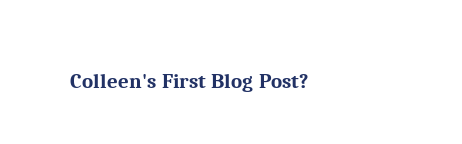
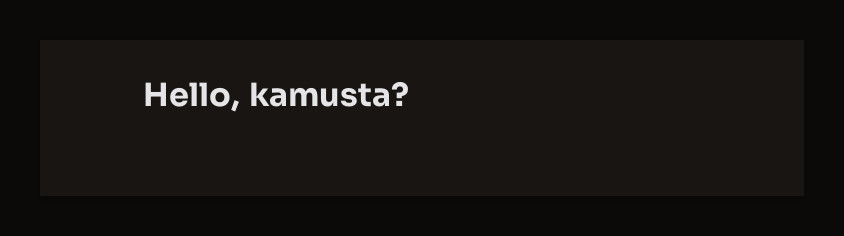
- Colleen's First Blog Post?
+ Hello, kamusta?

